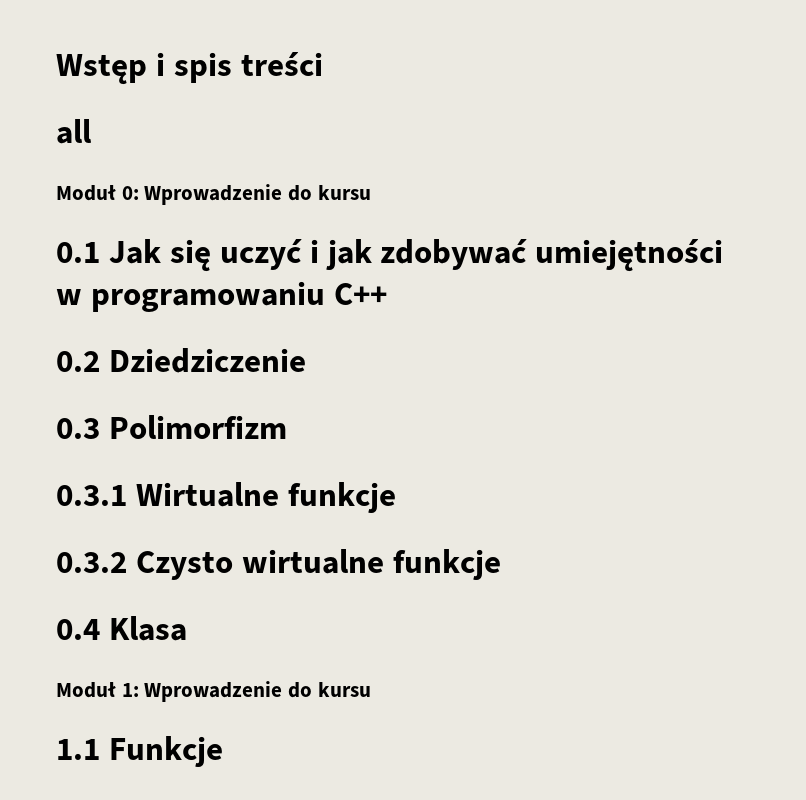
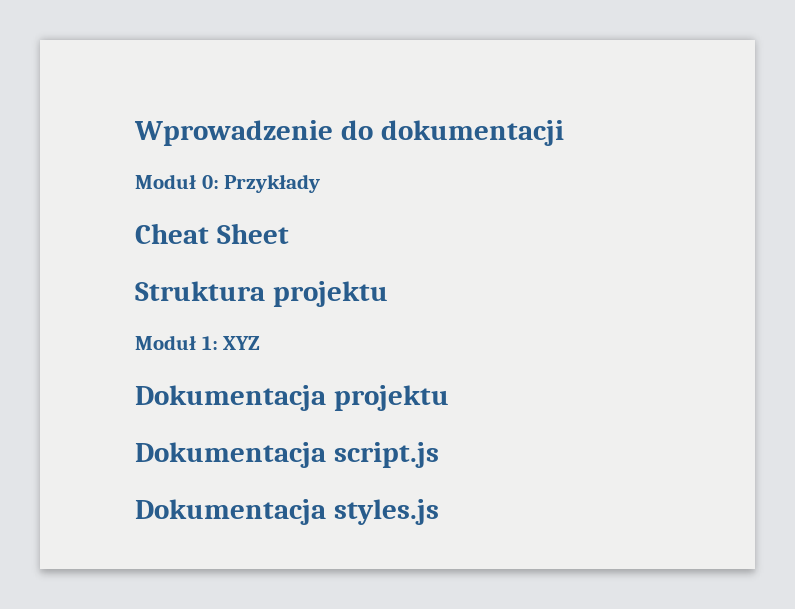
- Wstęp i spis treści
- all
- Moduł 0: Wprowadzenie do kursu
- 0.1 Jak się uczyć i jak zdobywać umiejętności w programowaniu C++
- 0.2 Dziedziczenie
- 0.3 Polimorfizm
- 0.3.1 Wirtualne funkcje
- 0.3.2 Czysto wirtualne funkcje
- 0.4 Klasa
- Moduł 1: Wprowadzenie do kursu
- 1.1 Funkcje
+ Wprowadzenie do dokumentacji
+ Moduł 0: Przykłady
+ Cheat Sheet
+ Struktura projektu
+ Moduł 1: XYZ
+ Dokumentacja projektu
+ Dokumentacja script.js
+ Dokumentacja styles.js

